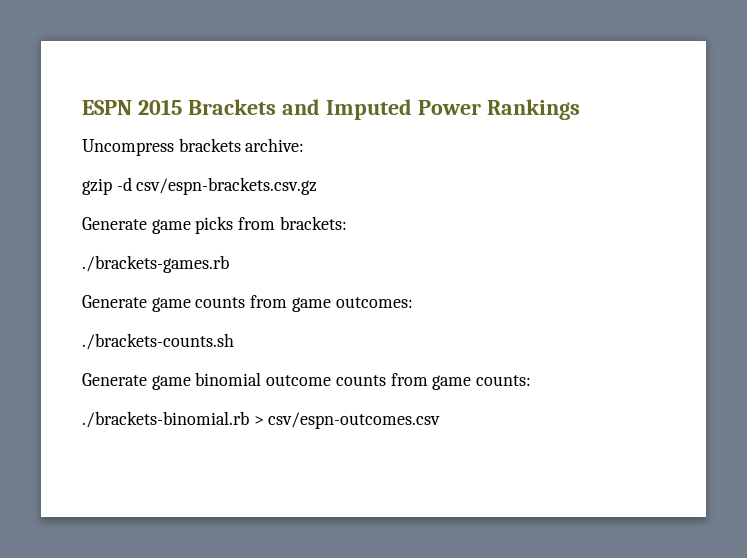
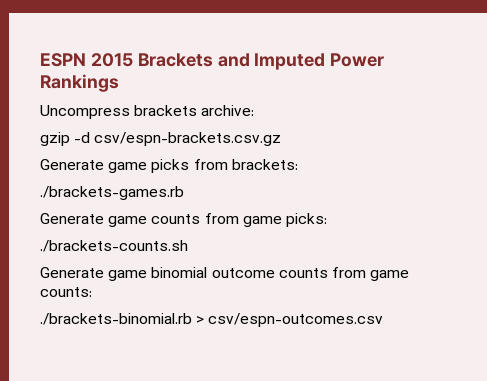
- Generate game counts from game outcomes:
+ Generate game counts from game picks:

